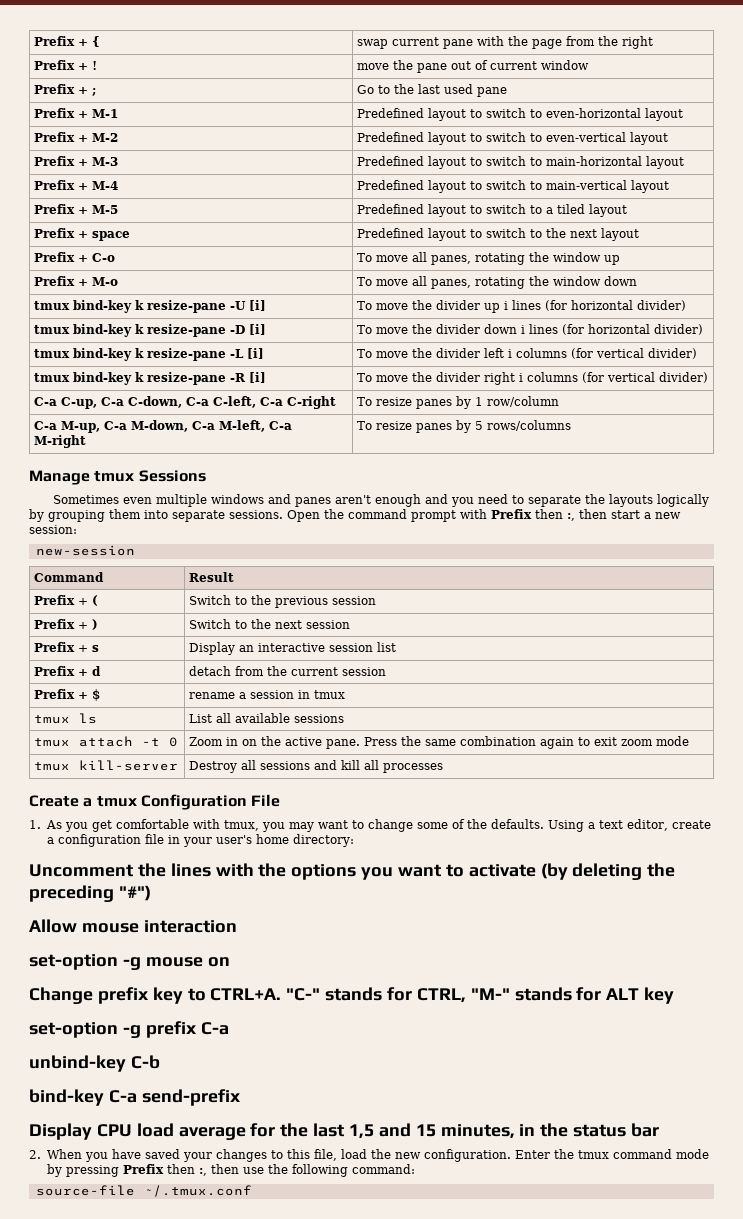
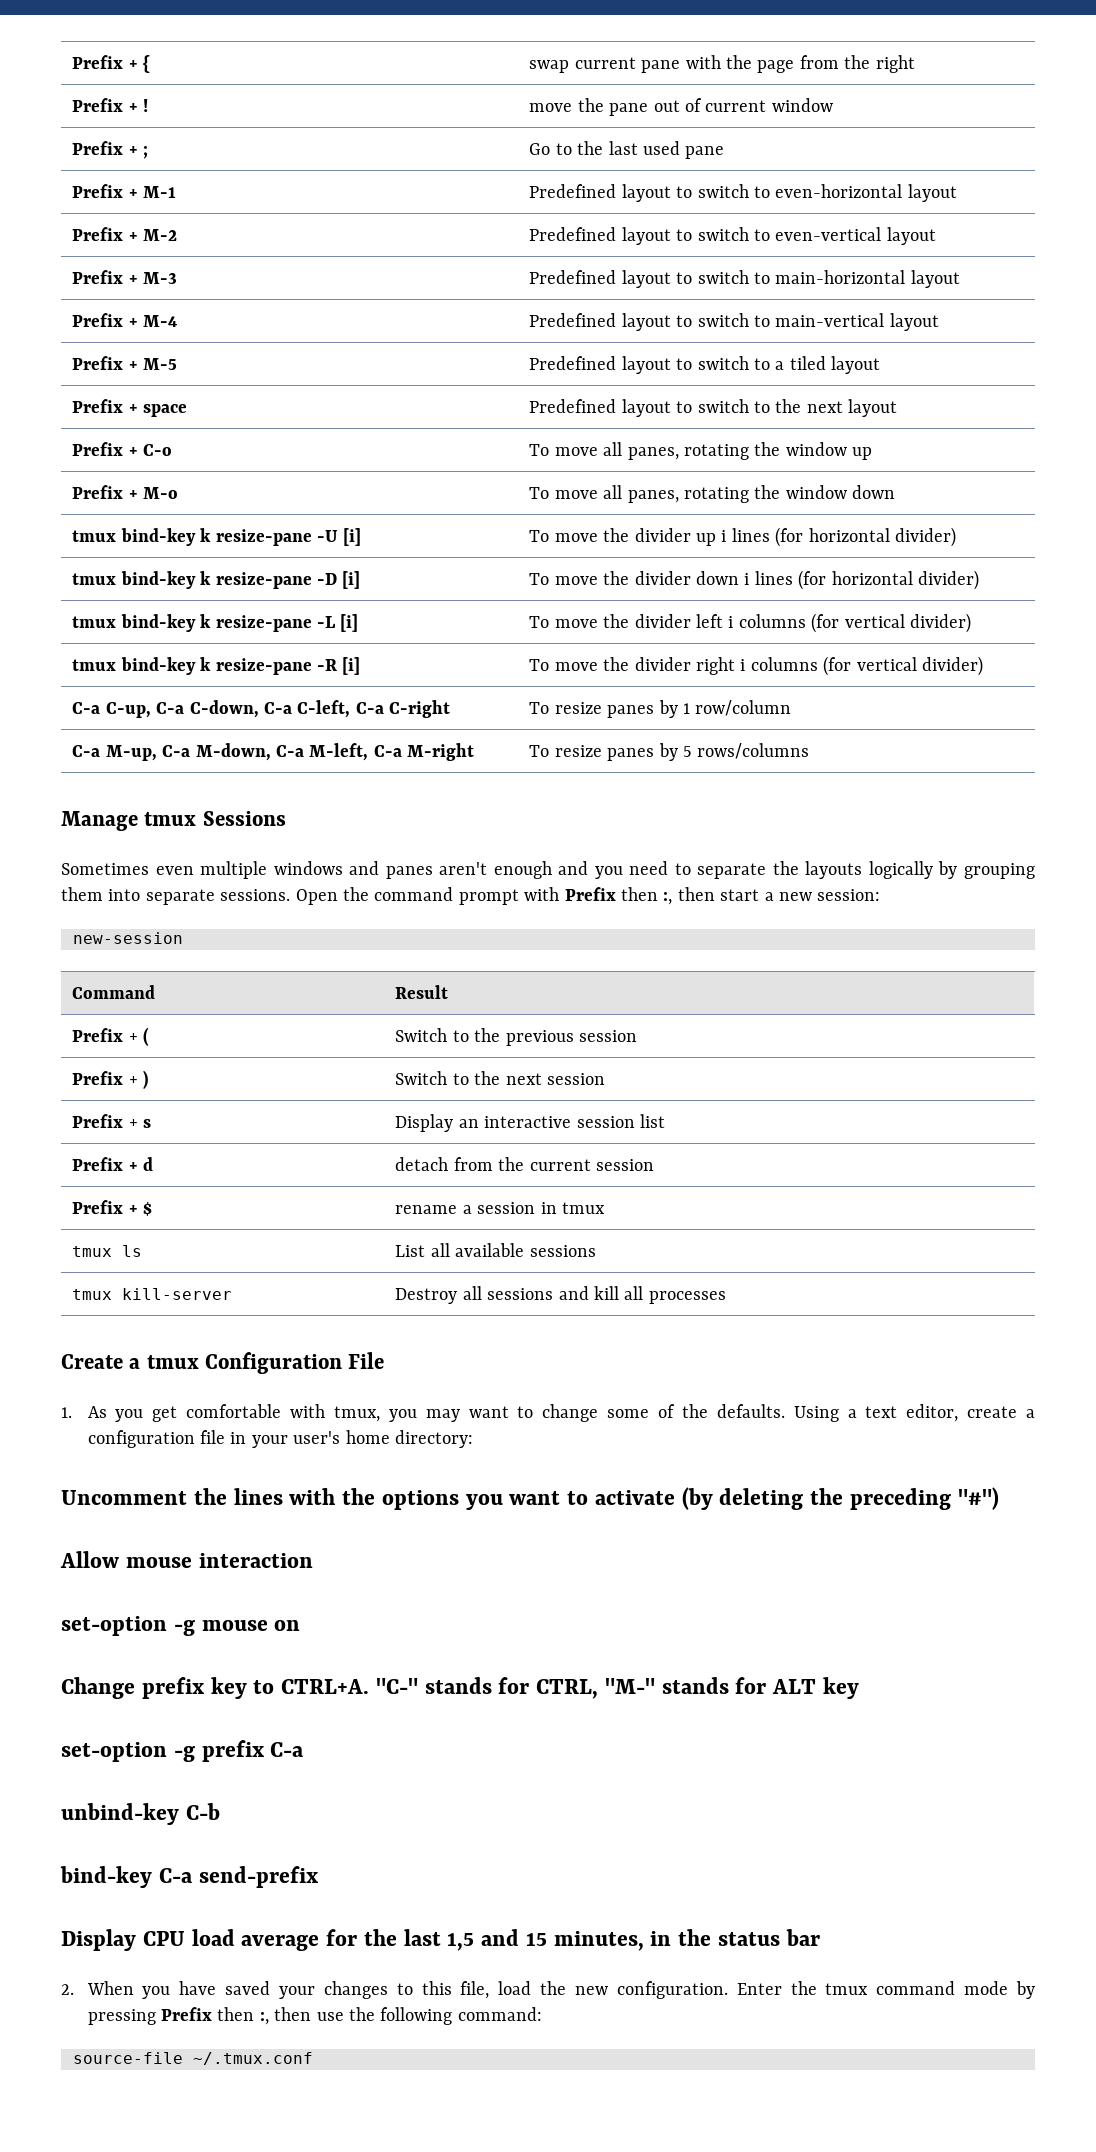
- tmux attach -t 0 | Zoom in on the active pane. Press the same combination again to exit zoom mode

